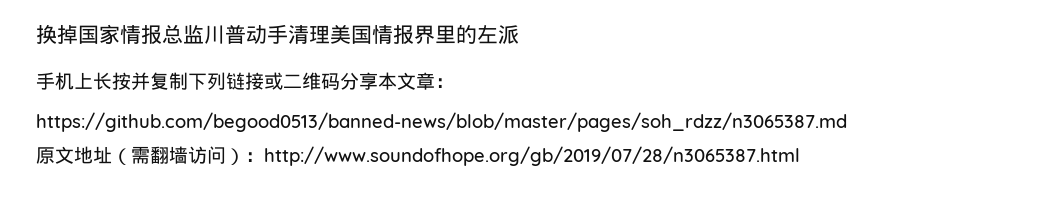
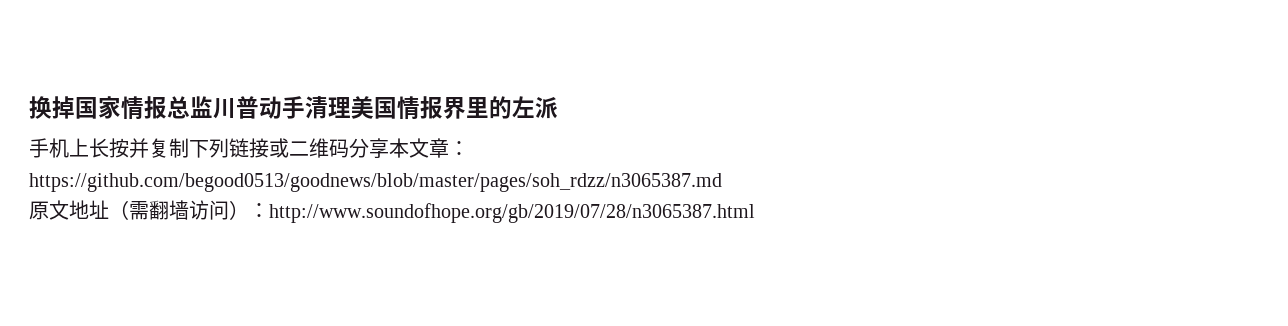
- https://github.com/begood0513/banned-news/blob/master/pages/soh_rdzz/n3065387.md
+ https://github.com/begood0513/goodnews/blob/master/pages/soh_rdzz/n3065387.md

